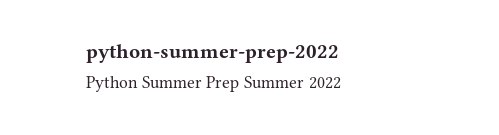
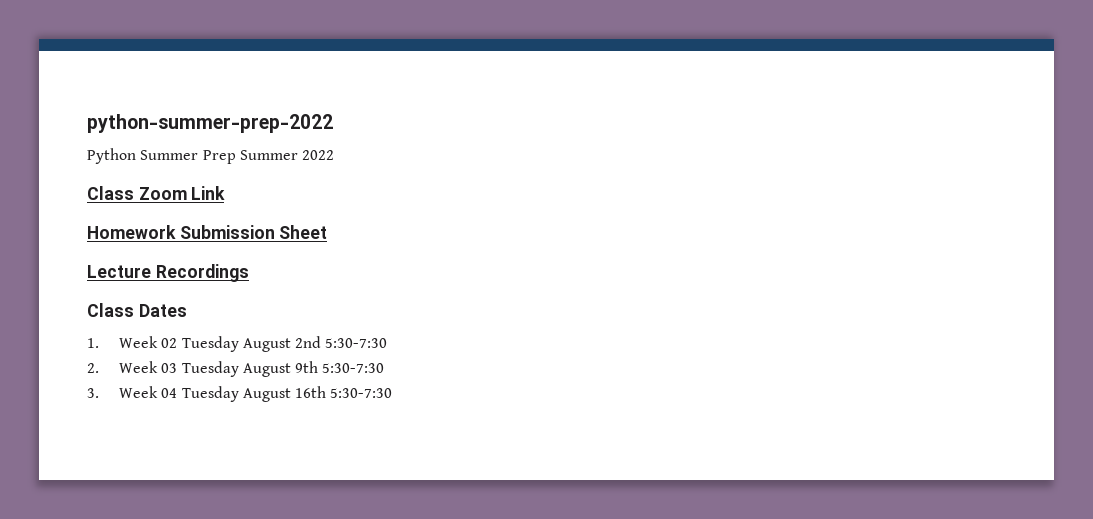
+ Class Zoom Link
+ Homework Submission Sheet
+ Lecture Recordings
+ Class Dates
+ 1. Week 02 Tuesday August 2nd 5:30-7:30
+ 2. Week 03 Tuesday August 9th 5:30-7:30
+ 3. Week 04 Tuesday August 16th 5:30-7:30

